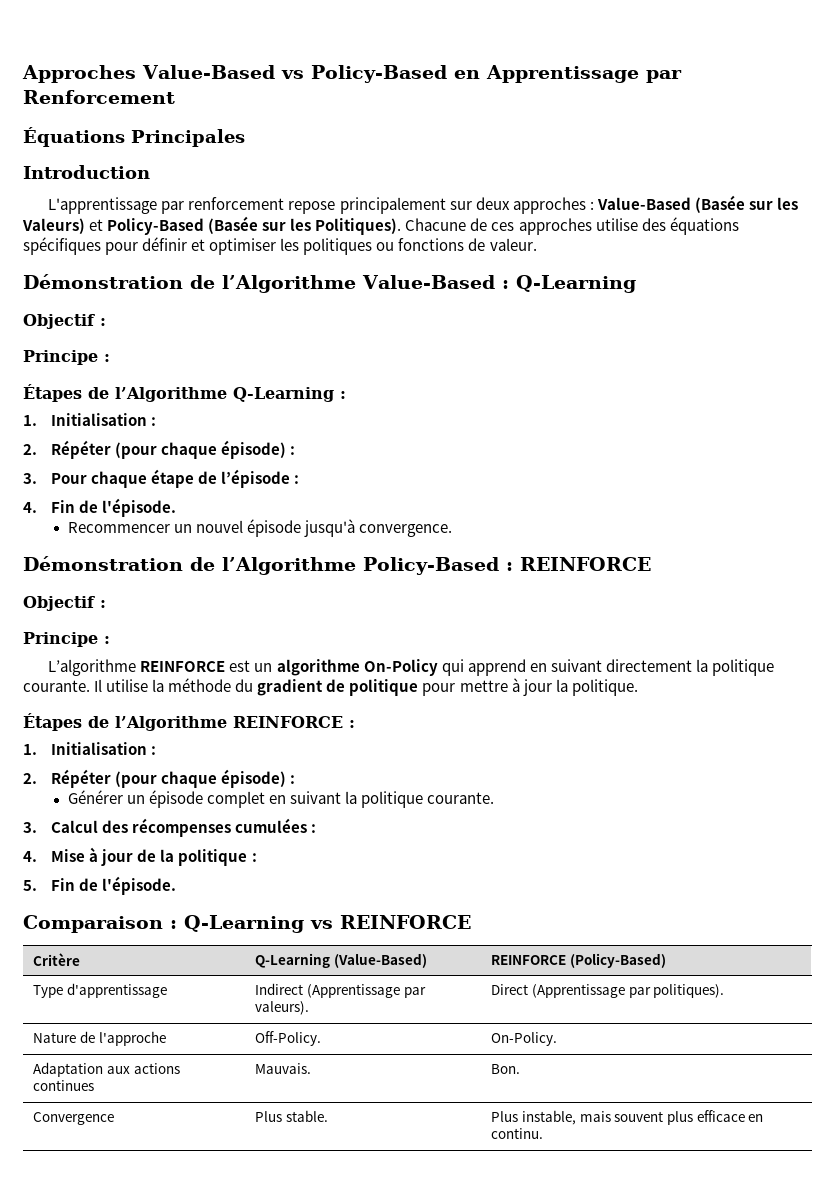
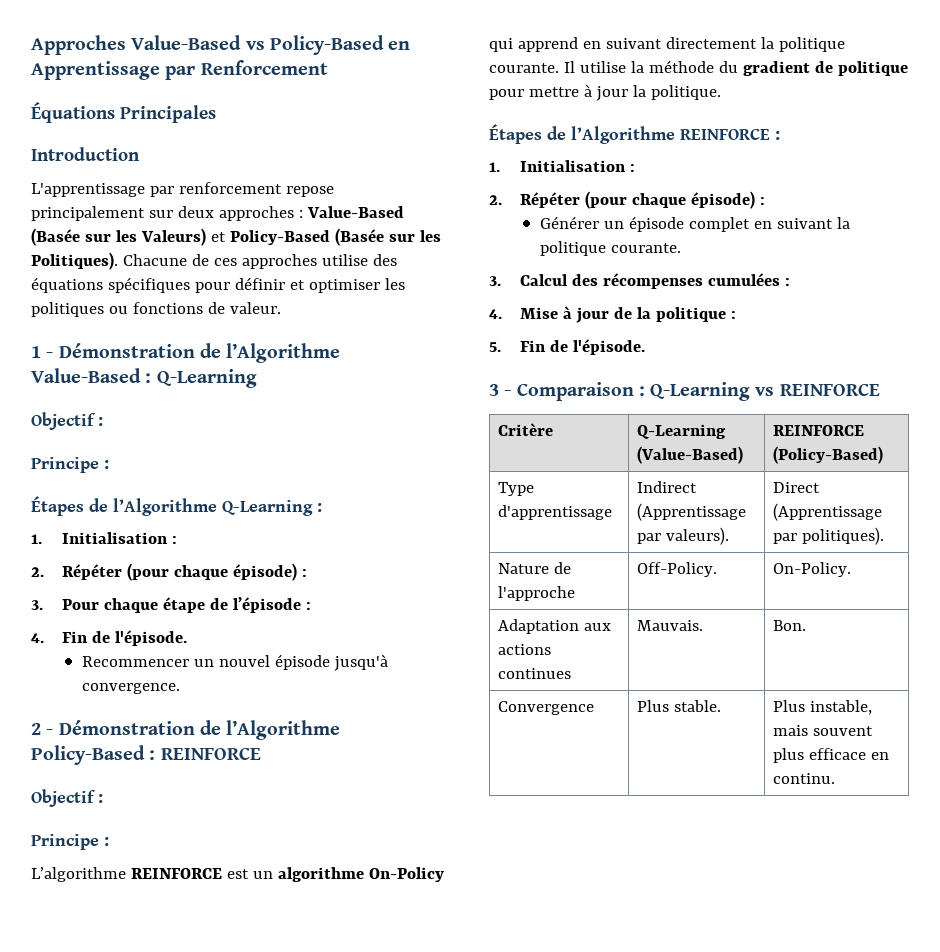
- Démonstration de l’Algorithme Value-Based : Q-Learning
+ 1 - Démonstration de l’Algorithme Value-Based : Q-Learning
- Démonstration de l’Algorithme Policy-Based : REINFORCE
+ 2 - Démonstration de l’Algorithme Policy-Based : REINFORCE
- Comparaison : Q-Learning vs REINFORCE
+ 3 - Comparaison : Q-Learning vs REINFORCE

